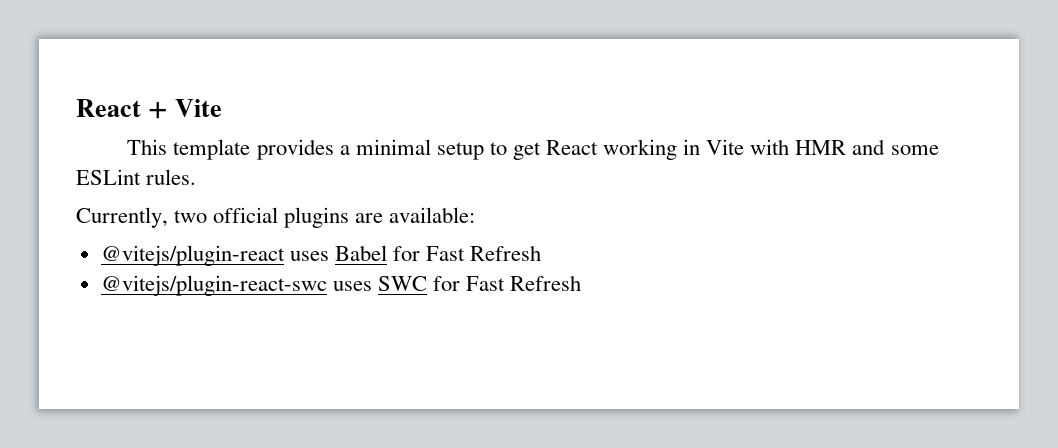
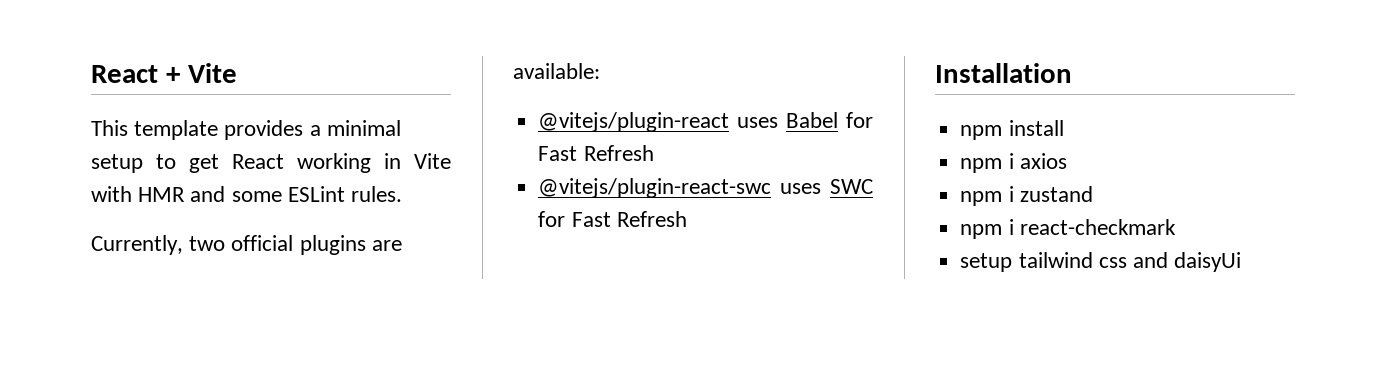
+ Installation
+ npm install
+ npm i axios
+ npm i zustand
+ npm i react-checkmark
+ setup tailwind css and daisyUi

